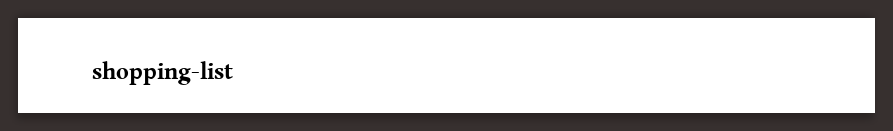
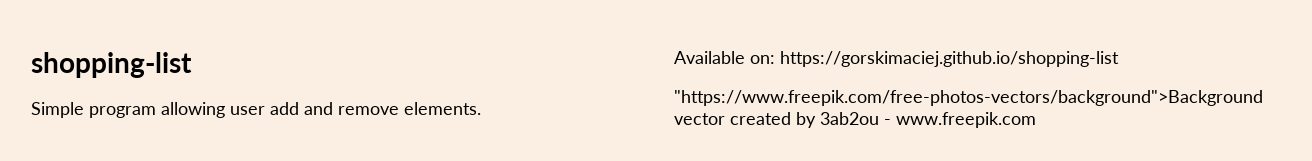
+ Simple program allowing user add and remove elements.
+ Available on: https://gorskimaciej.github.io/shopping-list
+ "https://www.freepik.com/free-photos-vectors/background">Background vector created by 3ab2ou - www.freepik.com

